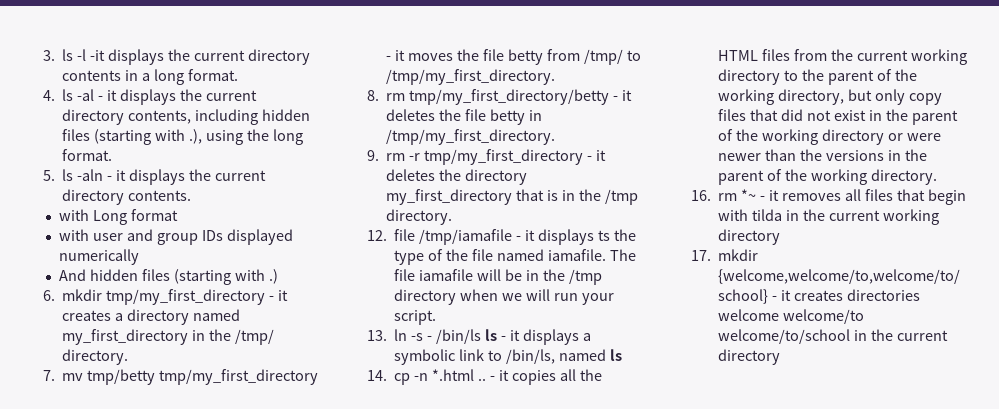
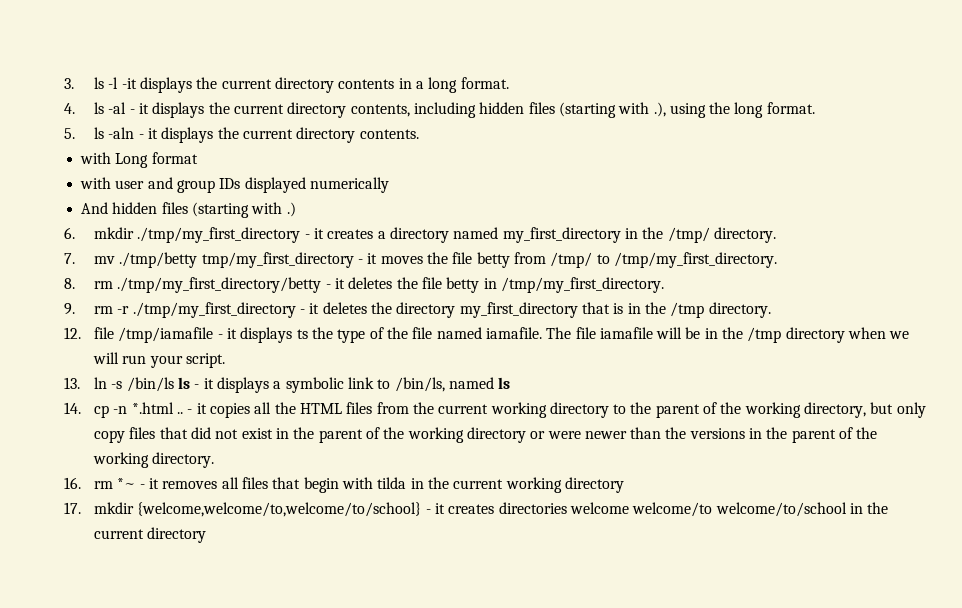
- 6. mkdir tmp/my_first_directory - it creates a directory named my_first_directory in the /tmp/ directory.
+ 6. mkdir ./tmp/my_first_directory - it creates a directory named my_first_directory in the /tmp/ directory.
- 7. mv tmp/betty tmp/my_first_directory - it moves the file betty from /tmp/ to /tmp/my_first_directory.
+ 7. mv ./tmp/betty tmp/my_first_directory - it moves the file betty from /tmp/ to /tmp/my_first_directory.
- 8. rm tmp/my_first_directory/betty - it deletes the file betty in /tmp/my_first_directory.
+ 8. rm ./tmp/my_first_directory/betty - it deletes the file betty in /tmp/my_first_directory.
- 9. rm -r tmp/my_first_directory - it deletes the directory my_first_directory that is in the /tmp directory.
+ 9. rm -r ./tmp/my_first_directory - it deletes the directory my_first_directory that is in the /tmp directory.
- 13. ln -s - /bin/ls ls - it displays a symbolic link to /bin/ls, named ls
+ 13. ln -s /bin/ls ls - it displays a symbolic link to /bin/ls, named ls

